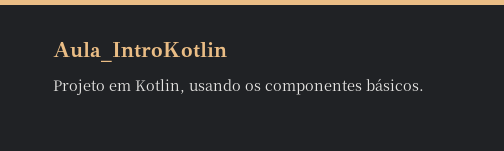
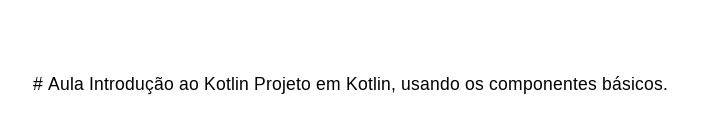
- Aula_IntroKotlin
- Projeto em Kotlin, usando os componentes básicos.
+ # Aula Introdução ao Kotlin Projeto em Kotlin, usando os componentes básicos.

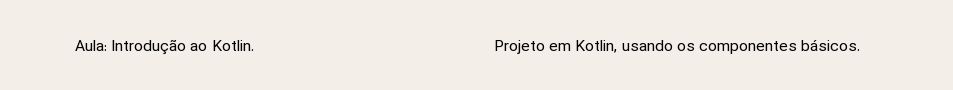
- # Aula Introdução ao Kotlin Projeto em Kotlin, usando os componentes básicos.
+ Aula: Introdução ao Kotlin.
+ Projeto em Kotlin, usando os componentes básicos.

